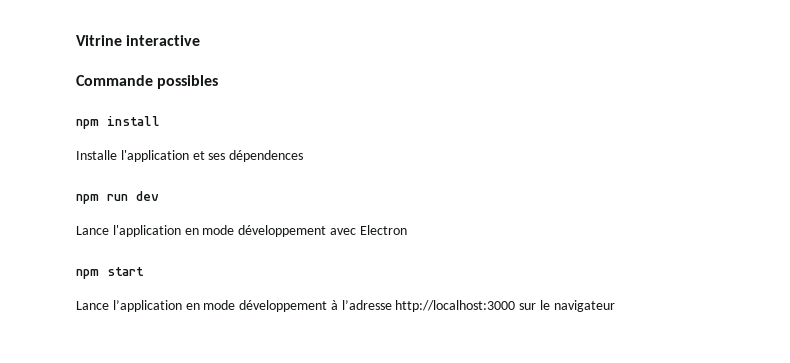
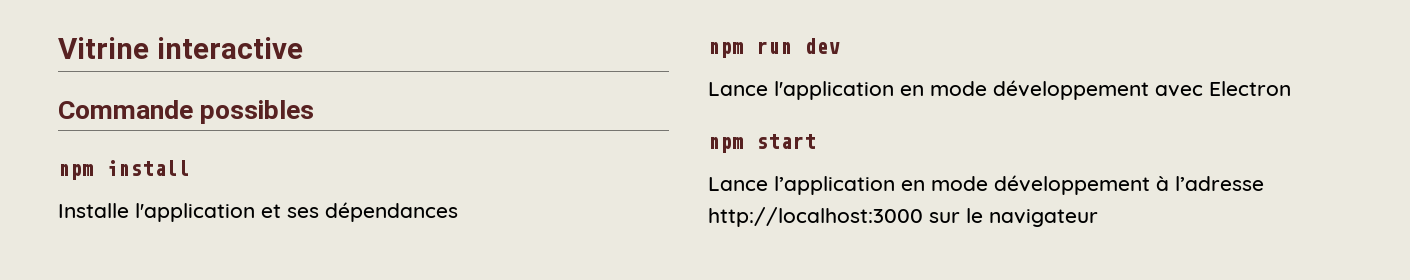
- Installe l'application et ses dépendences
+ Installe l'application et ses dépendances

